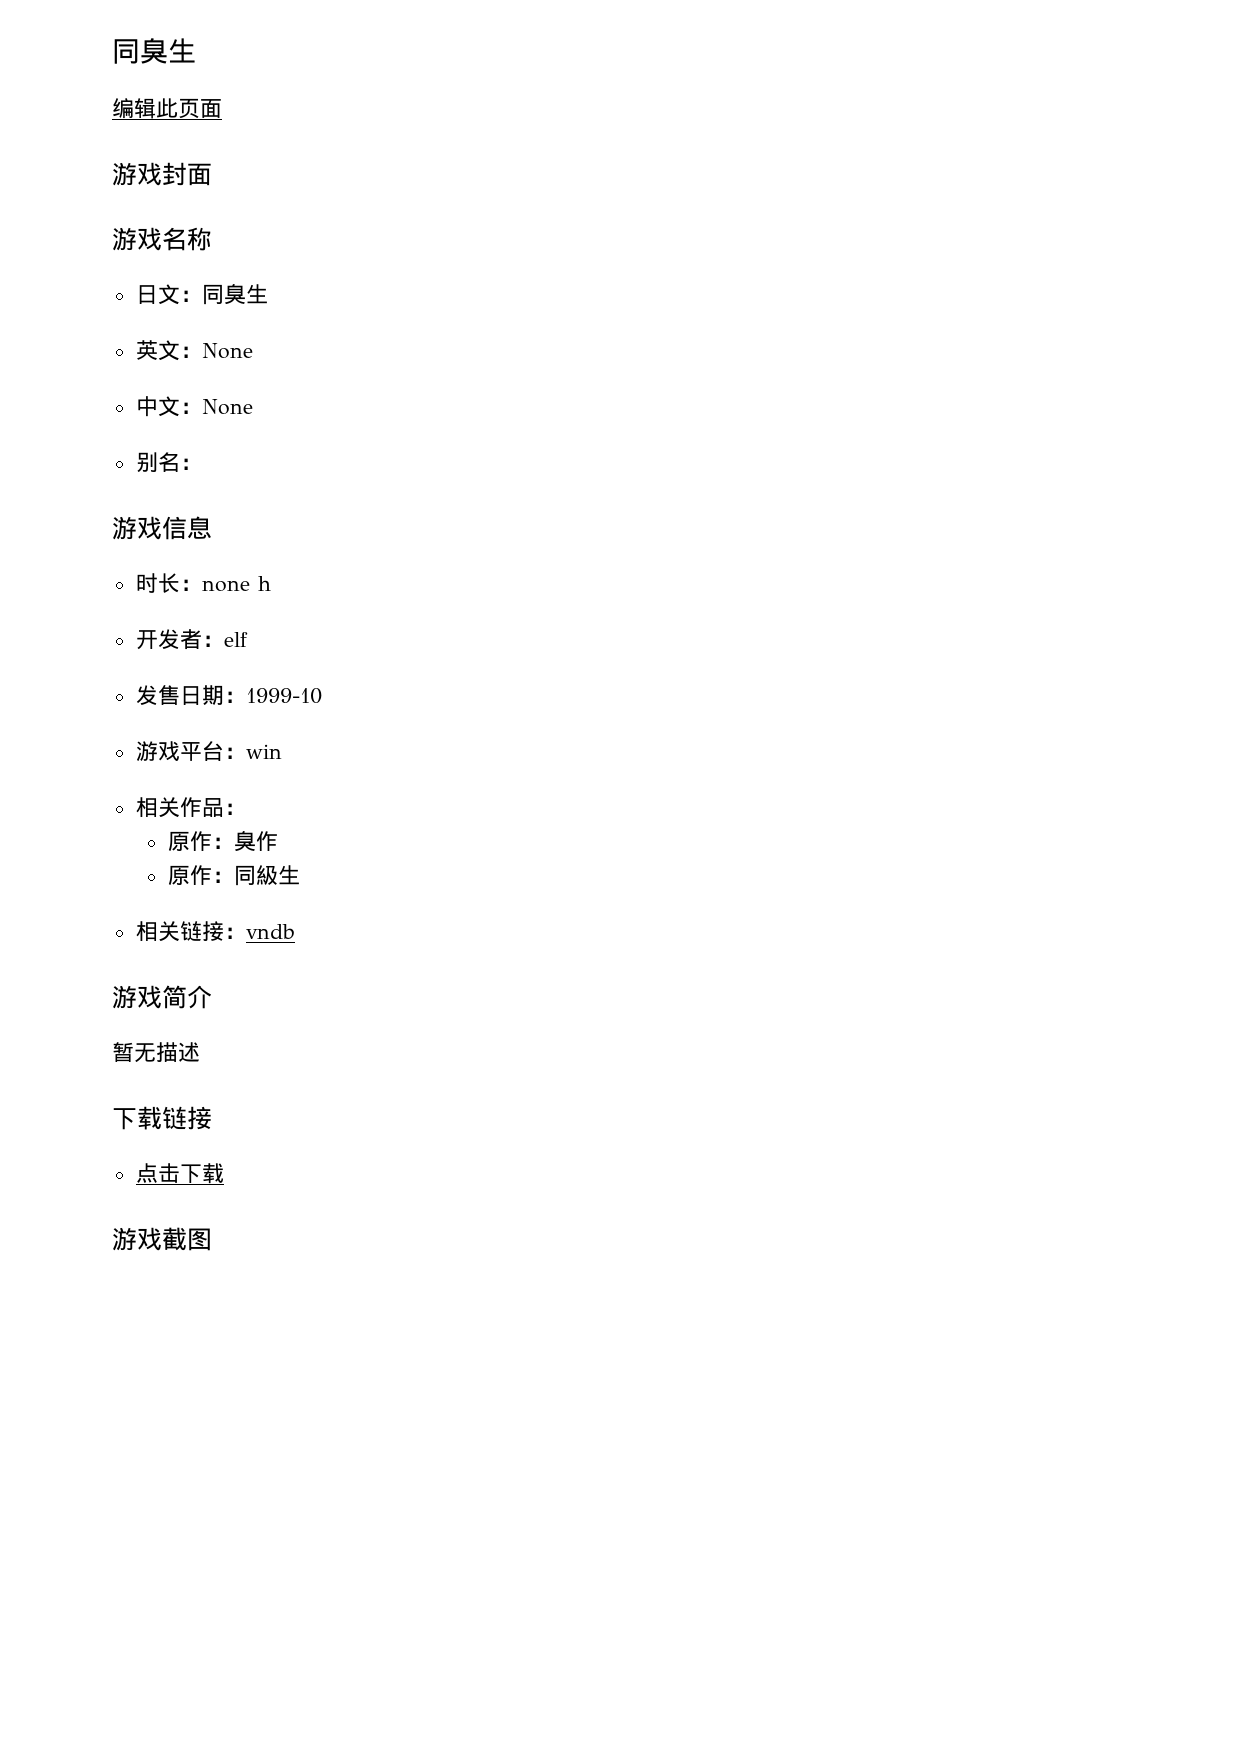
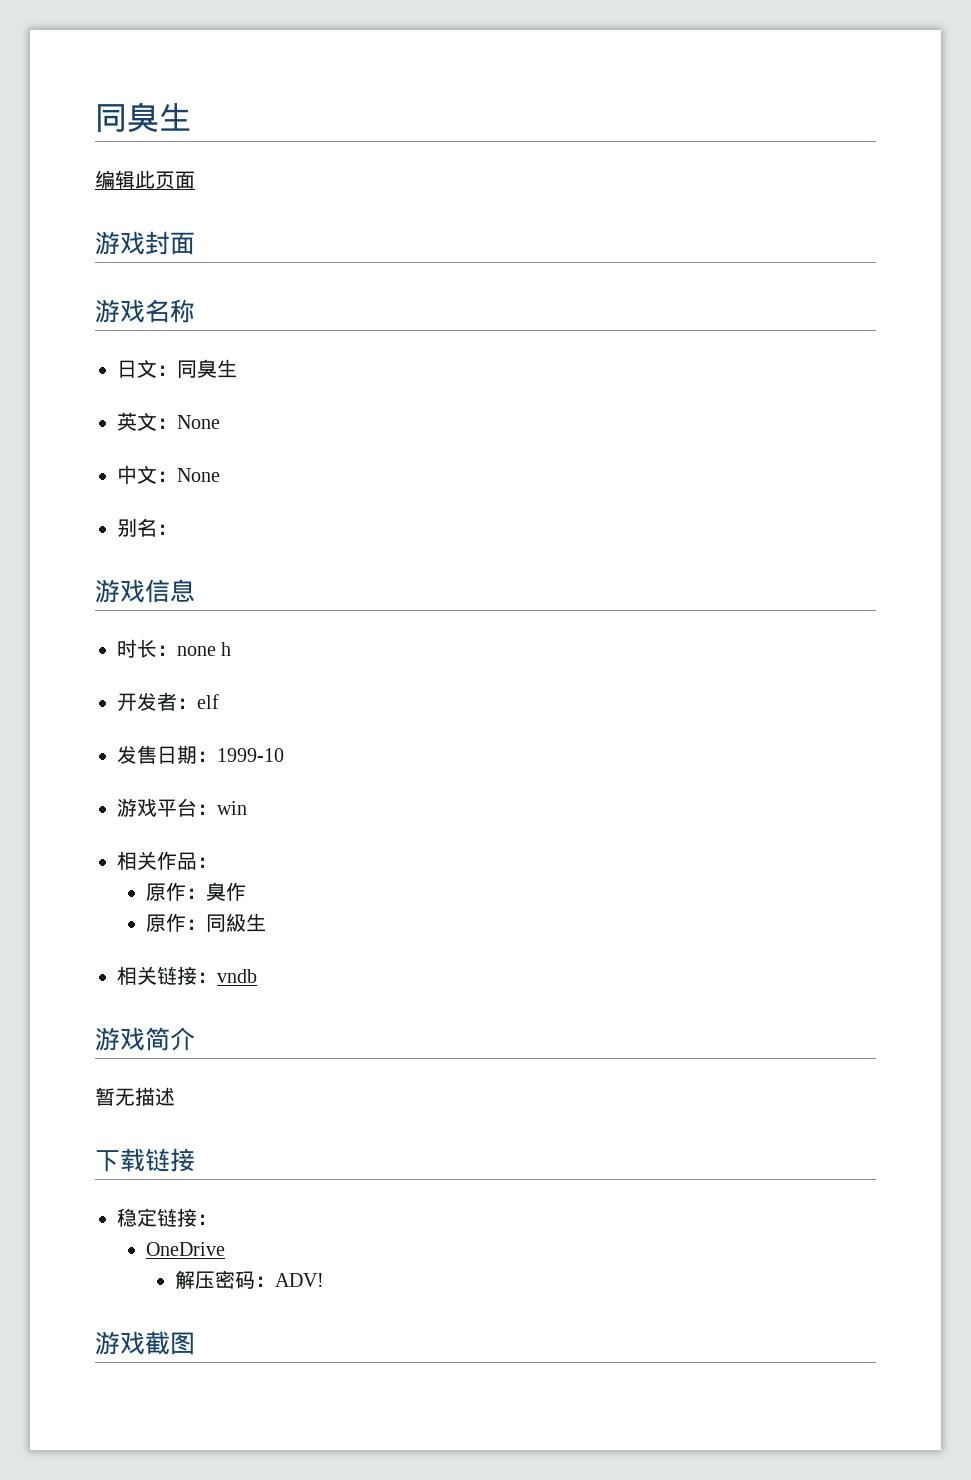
- 点击下载
+ 稳定链接：
+ OneDrive
+ 解压密码：ADV!

